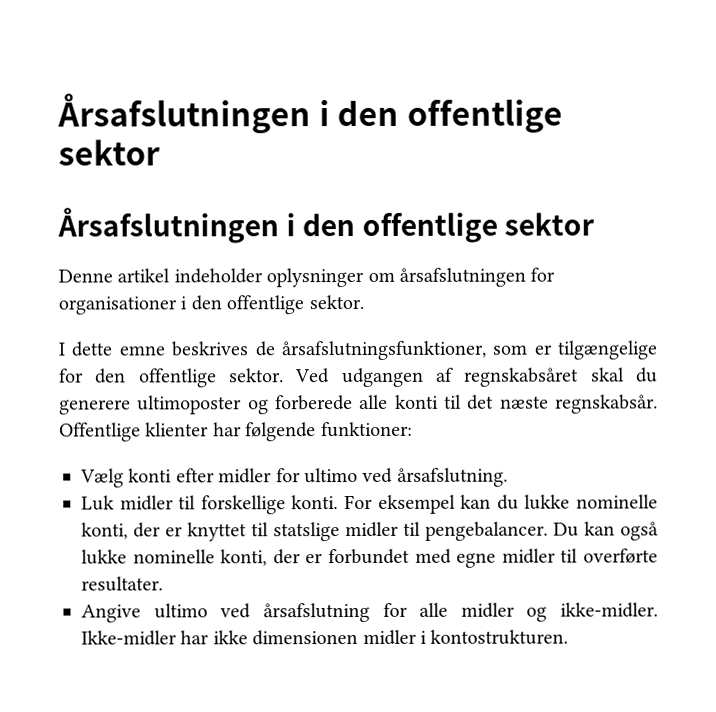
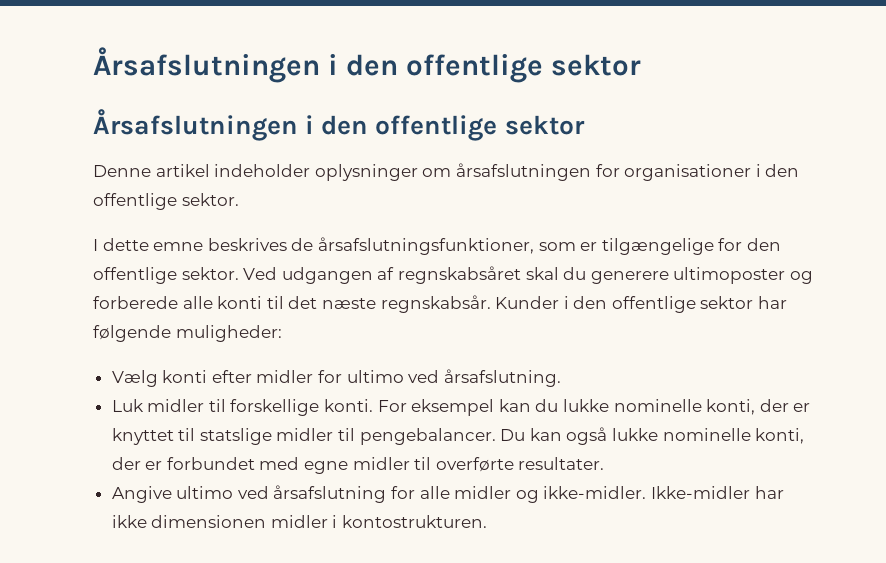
- Offentlige klienter har følgende funktioner:
+ Kunder i den offentlige sektor har følgende muligheder:

